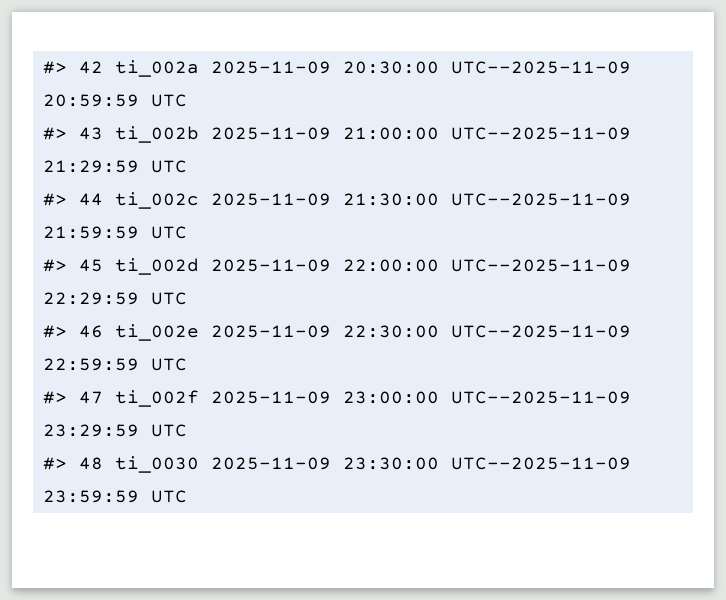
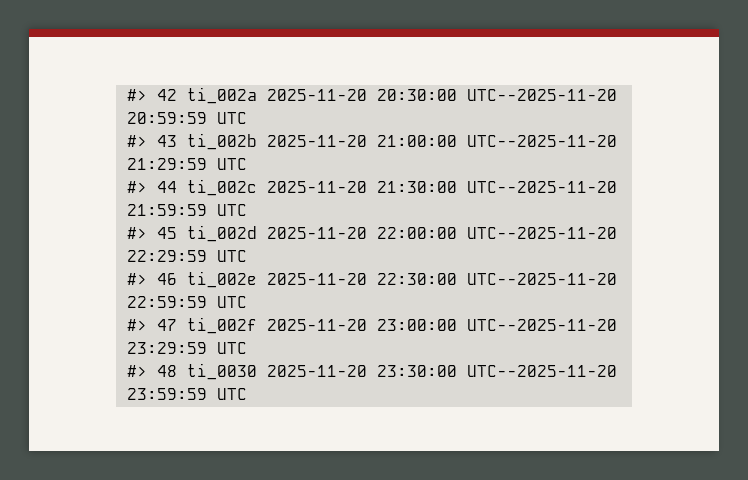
- #> 42 ti_002a 2025-11-09 20:30:00 UTC--2025-11-09 20:59:59 UTC
+ #> 42 ti_002a 2025-11-20 20:30:00 UTC--2025-11-20 20:59:59 UTC
- #> 43 ti_002b 2025-11-09 21:00:00 UTC--2025-11-09 21:29:59 UTC
+ #> 43 ti_002b 2025-11-20 21:00:00 UTC--2025-11-20 21:29:59 UTC
- #> 44 ti_002c 2025-11-09 21:30:00 UTC--2025-11-09 21:59:59 UTC
+ #> 44 ti_002c 2025-11-20 21:30:00 UTC--2025-11-20 21:59:59 UTC
- #> 45 ti_002d 2025-11-09 22:00:00 UTC--2025-11-09 22:29:59 UTC
+ #> 45 ti_002d 2025-11-20 22:00:00 UTC--2025-11-20 22:29:59 UTC
- #> 46 ti_002e 2025-11-09 22:30:00 UTC--2025-11-09 22:59:59 UTC
+ #> 46 ti_002e 2025-11-20 22:30:00 UTC--2025-11-20 22:59:59 UTC
- #> 47 ti_002f 2025-11-09 23:00:00 UTC--2025-11-09 23:29:59 UTC
+ #> 47 ti_002f 2025-11-20 23:00:00 UTC--2025-11-20 23:29:59 UTC
- #> 48 ti_0030 2025-11-09 23:30:00 UTC--2025-11-09 23:59:59 UTC
+ #> 48 ti_0030 2025-11-20 23:30:00 UTC--2025-11-20 23:59:59 UTC

